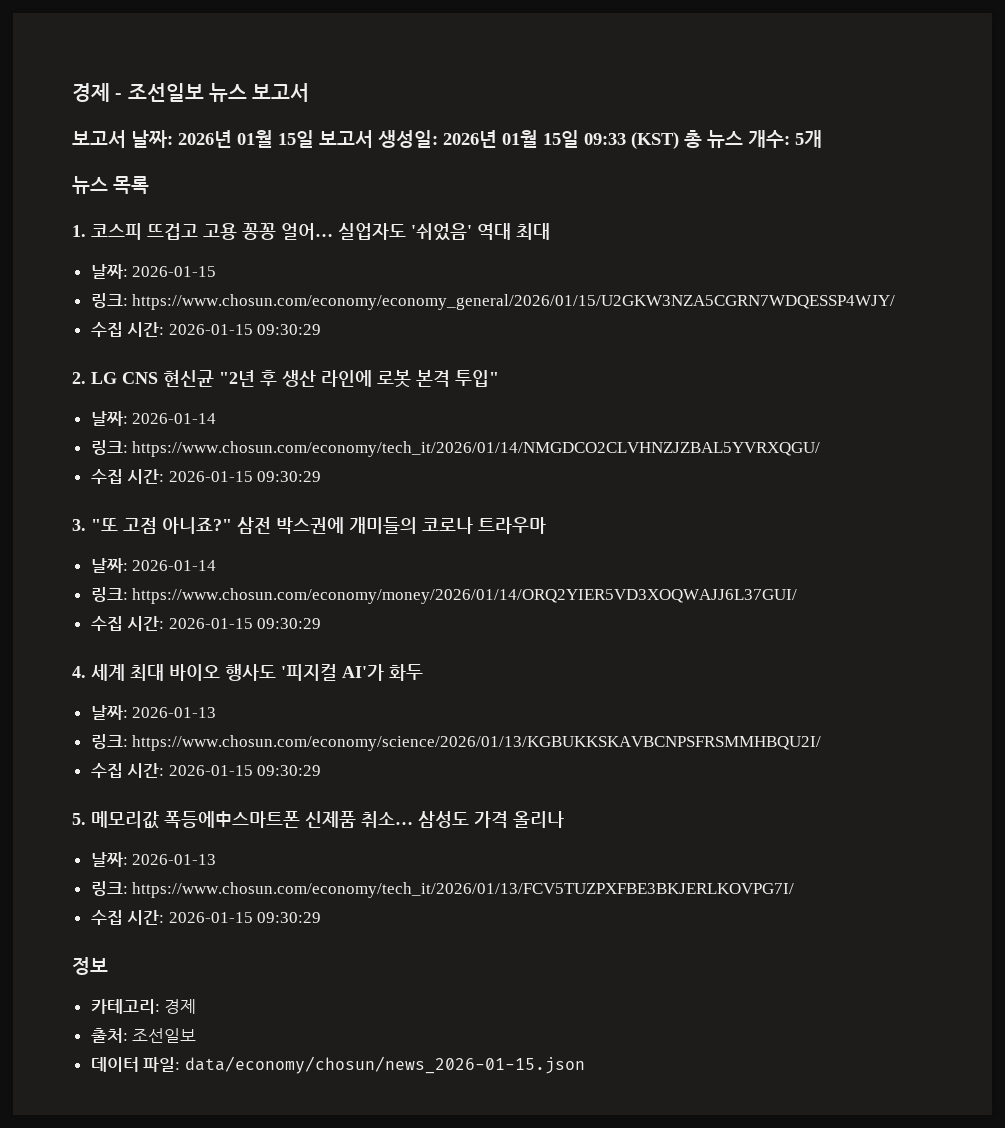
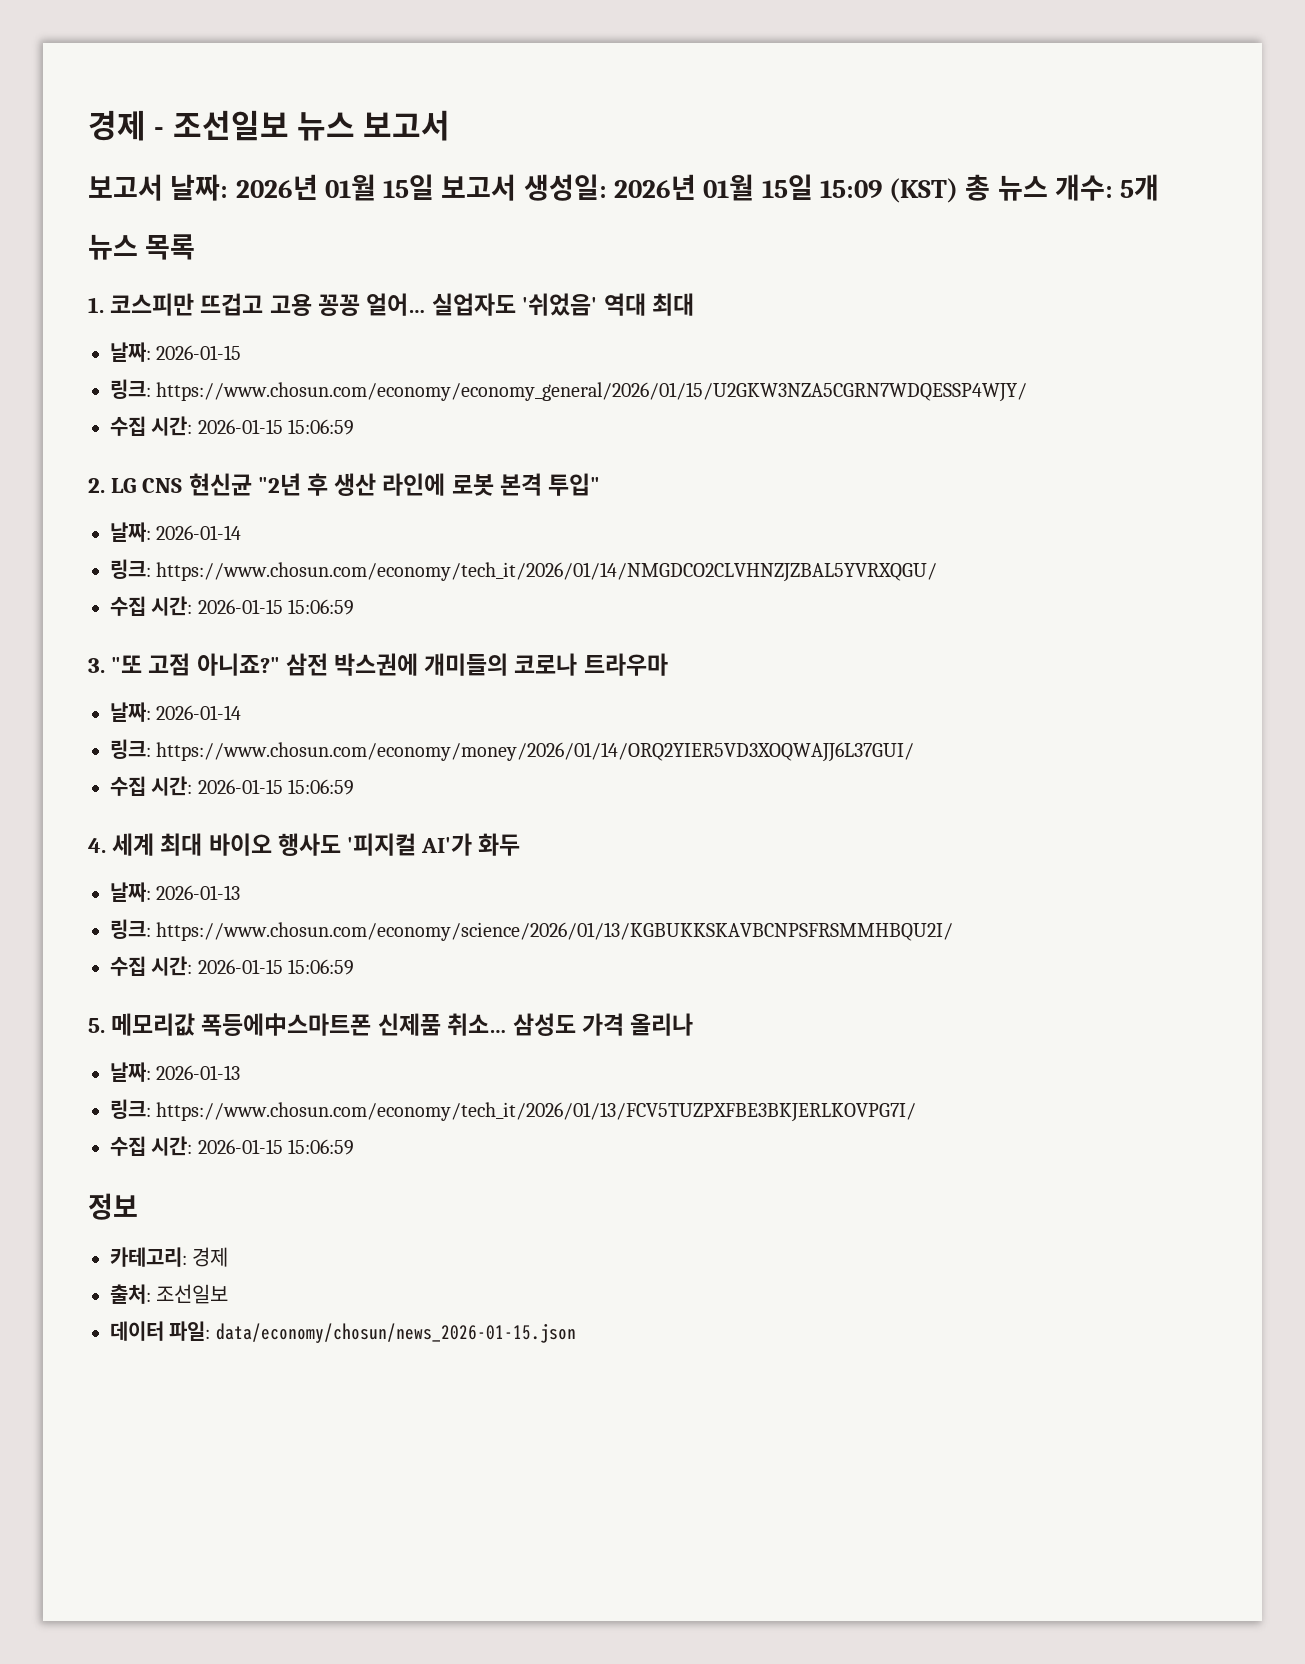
- 보고서 날짜: 2026년 01월 15일 보고서 생성일: 2026년 01월 15일 09:33 (KST) 총 뉴스 개수: 5개
+ 보고서 날짜: 2026년 01월 15일 보고서 생성일: 2026년 01월 15일 15:09 (KST) 총 뉴스 개수: 5개
- 1. 코스피 뜨겁고 고용 꽁꽁 얼어…
+ 1. 코스피만 뜨겁고 고용 꽁꽁 얼어…
  링크: https://www.chosun.com/economy/economy_general/2026/01/15/U2GKW3NZA5CGRN7WDQESSP4WJY/
- 수집 시간: 2026-01-15 09:30:29
+ 수집 시간: 2026-01-15 15:06:59
  링크: https://www.chosun.com/economy/tech_it/2026/01/14/NMGDCO2CLVHNZJZBAL5YVRXQGU/
- 수집 시간: 2026-01-15 09:30:29
+ 수집 시간: 2026-01-15 15:06:59
  링크: https://www.chosun.com/economy/money/2026/01/14/ORQ2YIER5VD3XOQWAJJ6L37GUI/
- 수집 시간: 2026-01-15 09:30:29
+ 수집 시간: 2026-01-15 15:06:59
  링크: https://www.chosun.com/economy/science/2026/01/13/KGBUKKSKAVBCNPSFRSMMHBQU2I/
- 수집 시간: 2026-01-15 09:30:29
+ 수집 시간: 2026-01-15 15:06:59
  링크: https://www.chosun.com/economy/tech_it/2026/01/13/FCV5TUZPXFBE3BKJERLKOVPG7I/
- 수집 시간: 2026-01-15 09:30:29
+ 수집 시간: 2026-01-15 15:06:59

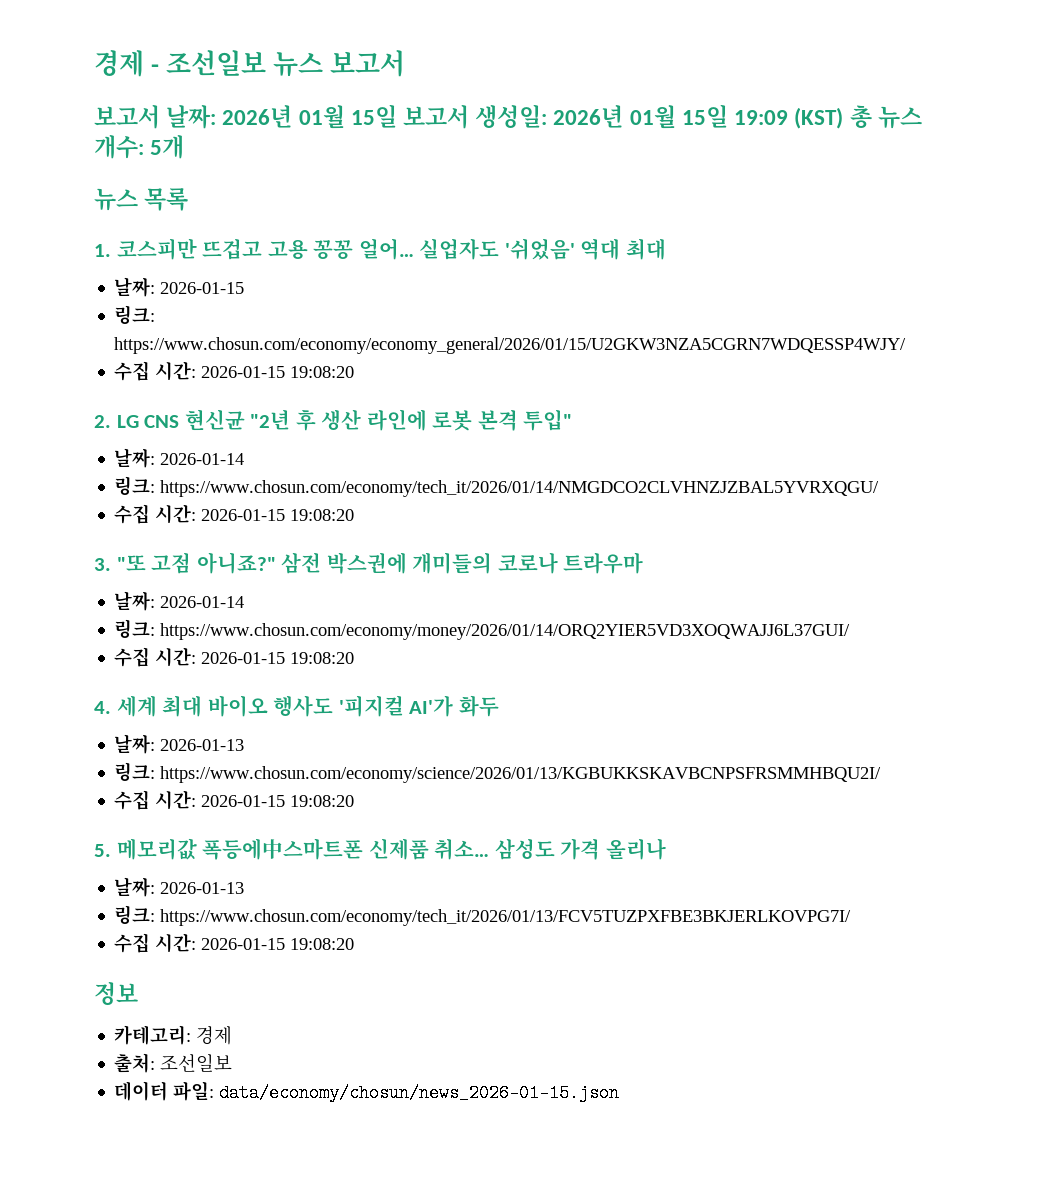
- 보고서 날짜: 2026년 01월 15일 보고서 생성일: 2026년 01월 15일 15:09 (KST) 총 뉴스 개수: 5개
+ 보고서 날짜: 2026년 01월 15일 보고서 생성일: 2026년 01월 15일 19:09 (KST) 총 뉴스 개수: 5개
  링크: https://www.chosun.com/economy/economy_general/2026/01/15/U2GKW3NZA5CGRN7WDQESSP4WJY/
- 수집 시간: 2026-01-15 15:06:59
+ 수집 시간: 2026-01-15 19:08:20
  링크: https://www.chosun.com/economy/tech_it/2026/01/14/NMGDCO2CLVHNZJZBAL5YVRXQGU/
- 수집 시간: 2026-01-15 15:06:59
+ 수집 시간: 2026-01-15 19:08:20
  링크: https://www.chosun.com/economy/money/2026/01/14/ORQ2YIER5VD3XOQWAJJ6L37GUI/
- 수집 시간: 2026-01-15 15:06:59
+ 수집 시간: 2026-01-15 19:08:20
  링크: https://www.chosun.com/economy/science/2026/01/13/KGBUKKSKAVBCNPSFRSMMHBQU2I/
- 수집 시간: 2026-01-15 15:06:59
+ 수집 시간: 2026-01-15 19:08:20
  링크: https://www.chosun.com/economy/tech_it/2026/01/13/FCV5TUZPXFBE3BKJERLKOVPG7I/
- 수집 시간: 2026-01-15 15:06:59
+ 수집 시간: 2026-01-15 19:08:20

